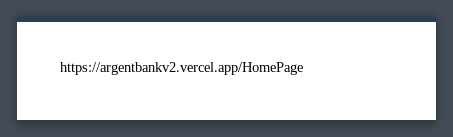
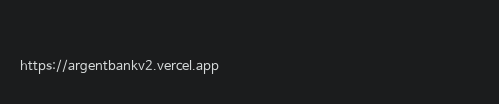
- https://argentbankv2.vercel.app/HomePage
+ https://argentbankv2.vercel.app

